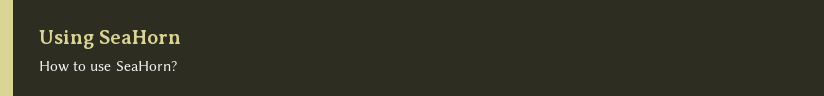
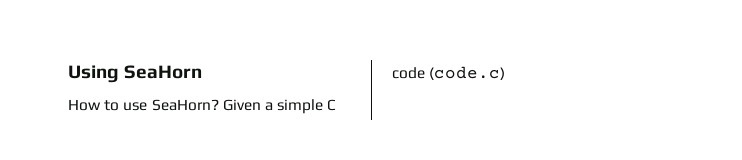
+ Given a simple C code (code.c)

